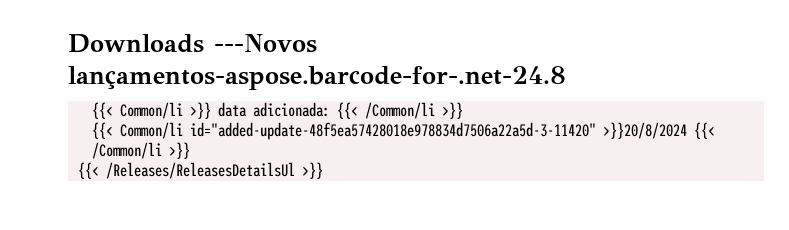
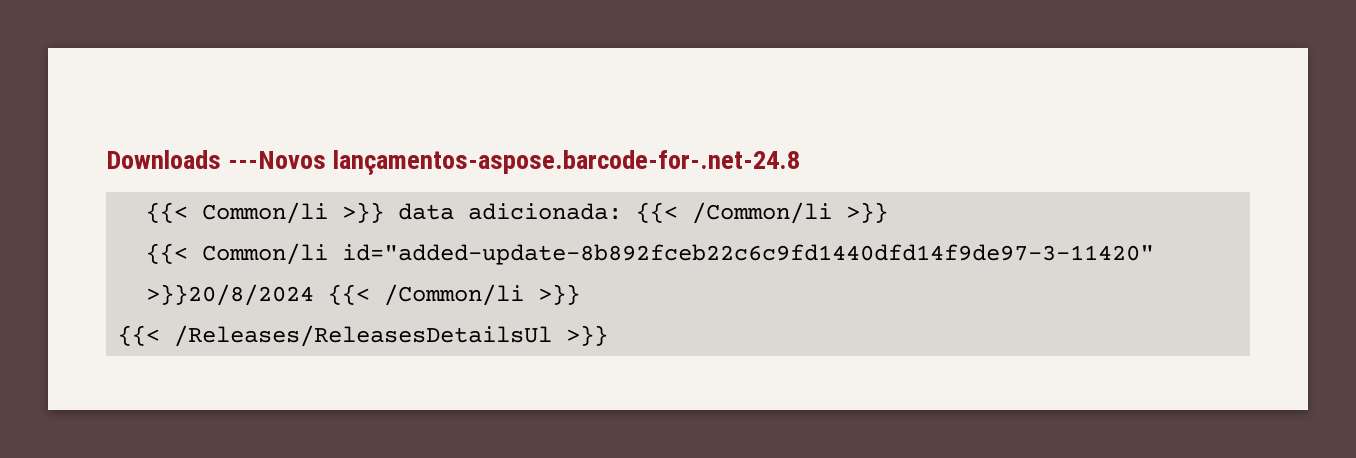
- {{< Common/li id="added-update-48f5ea57428018e978834d7506a22a5d-3-11420" >}}20/8/2024 {{< /Common/li >}}
+ {{< Common/li id="added-update-8b892fceb22c6c9fd1440dfd14f9de97-3-11420" >}}20/8/2024 {{< /Common/li >}}

